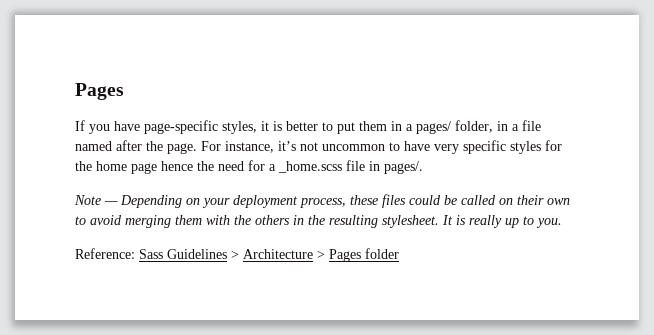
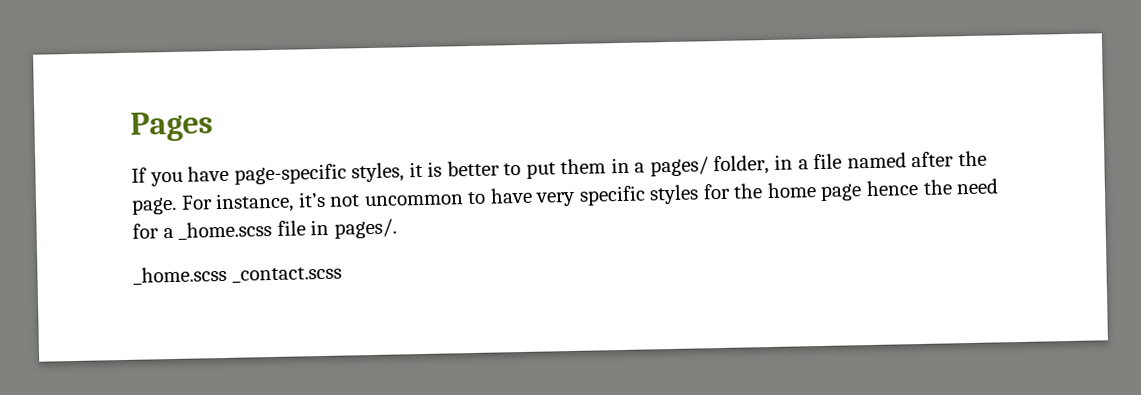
- Note — Depending on your deployment process, these files could be called on their own to avoid merging them with the others in the resulting stylesheet. It is really up to you.
- Reference: Sass Guidelines > Architecture > Pages folder
+ _home.scss _contact.scss

